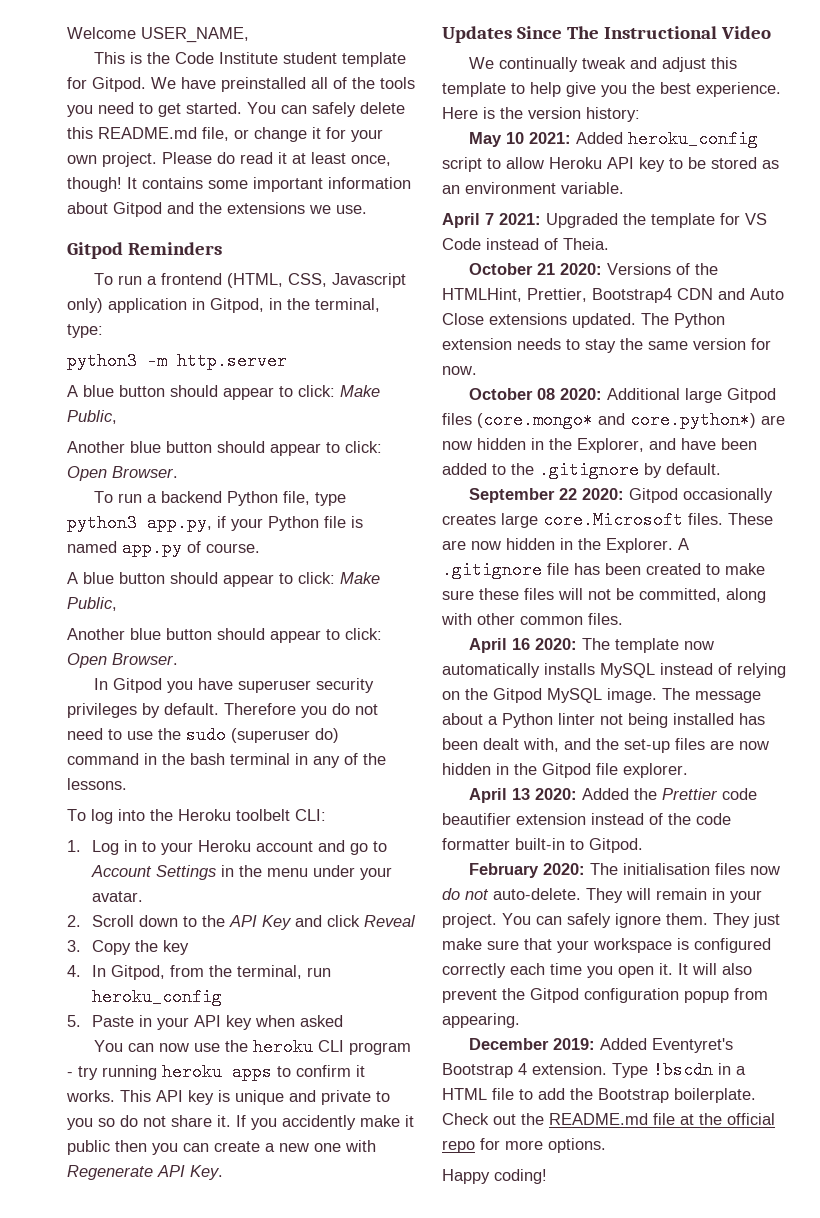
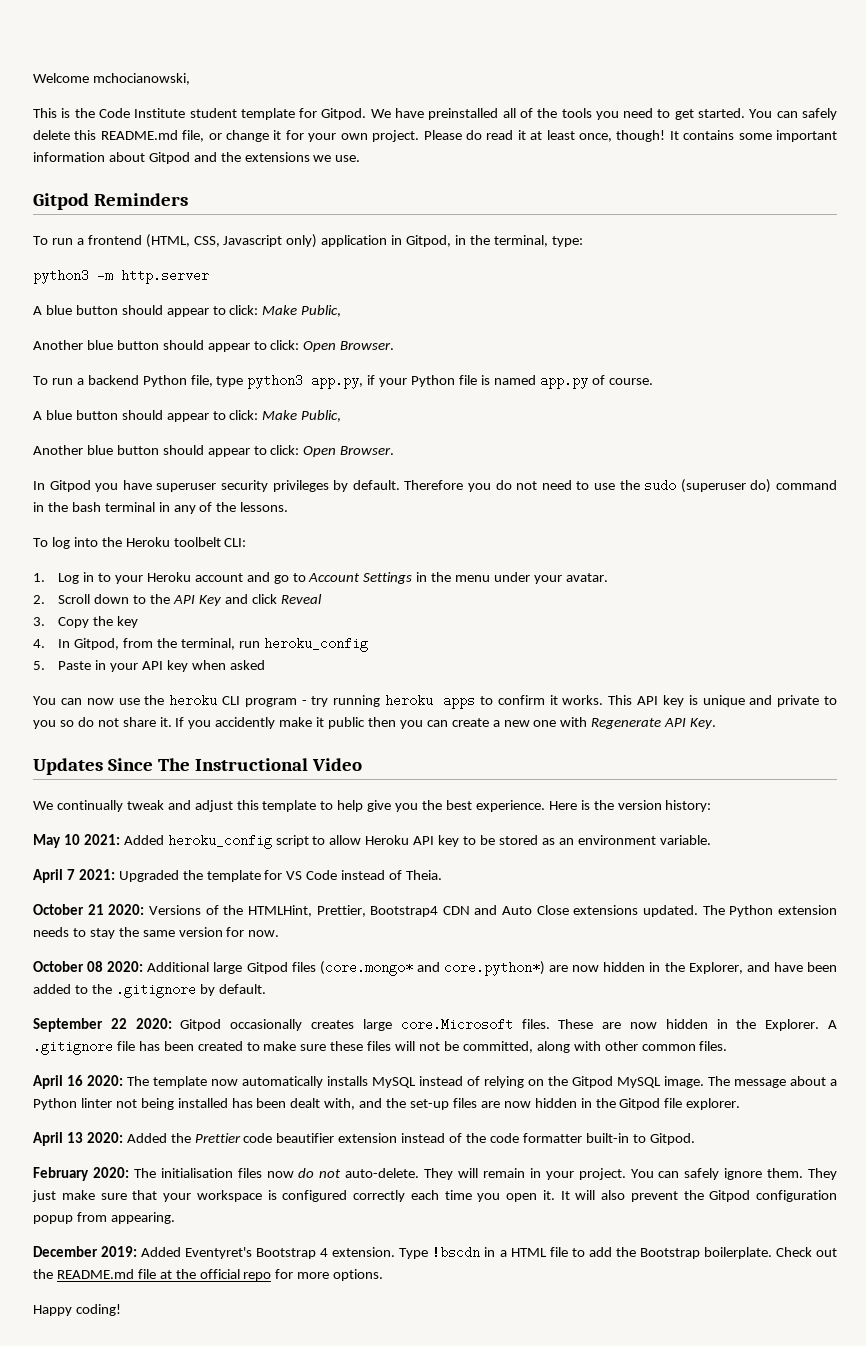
- Welcome USER_NAME,
+ Welcome mchocianowski,

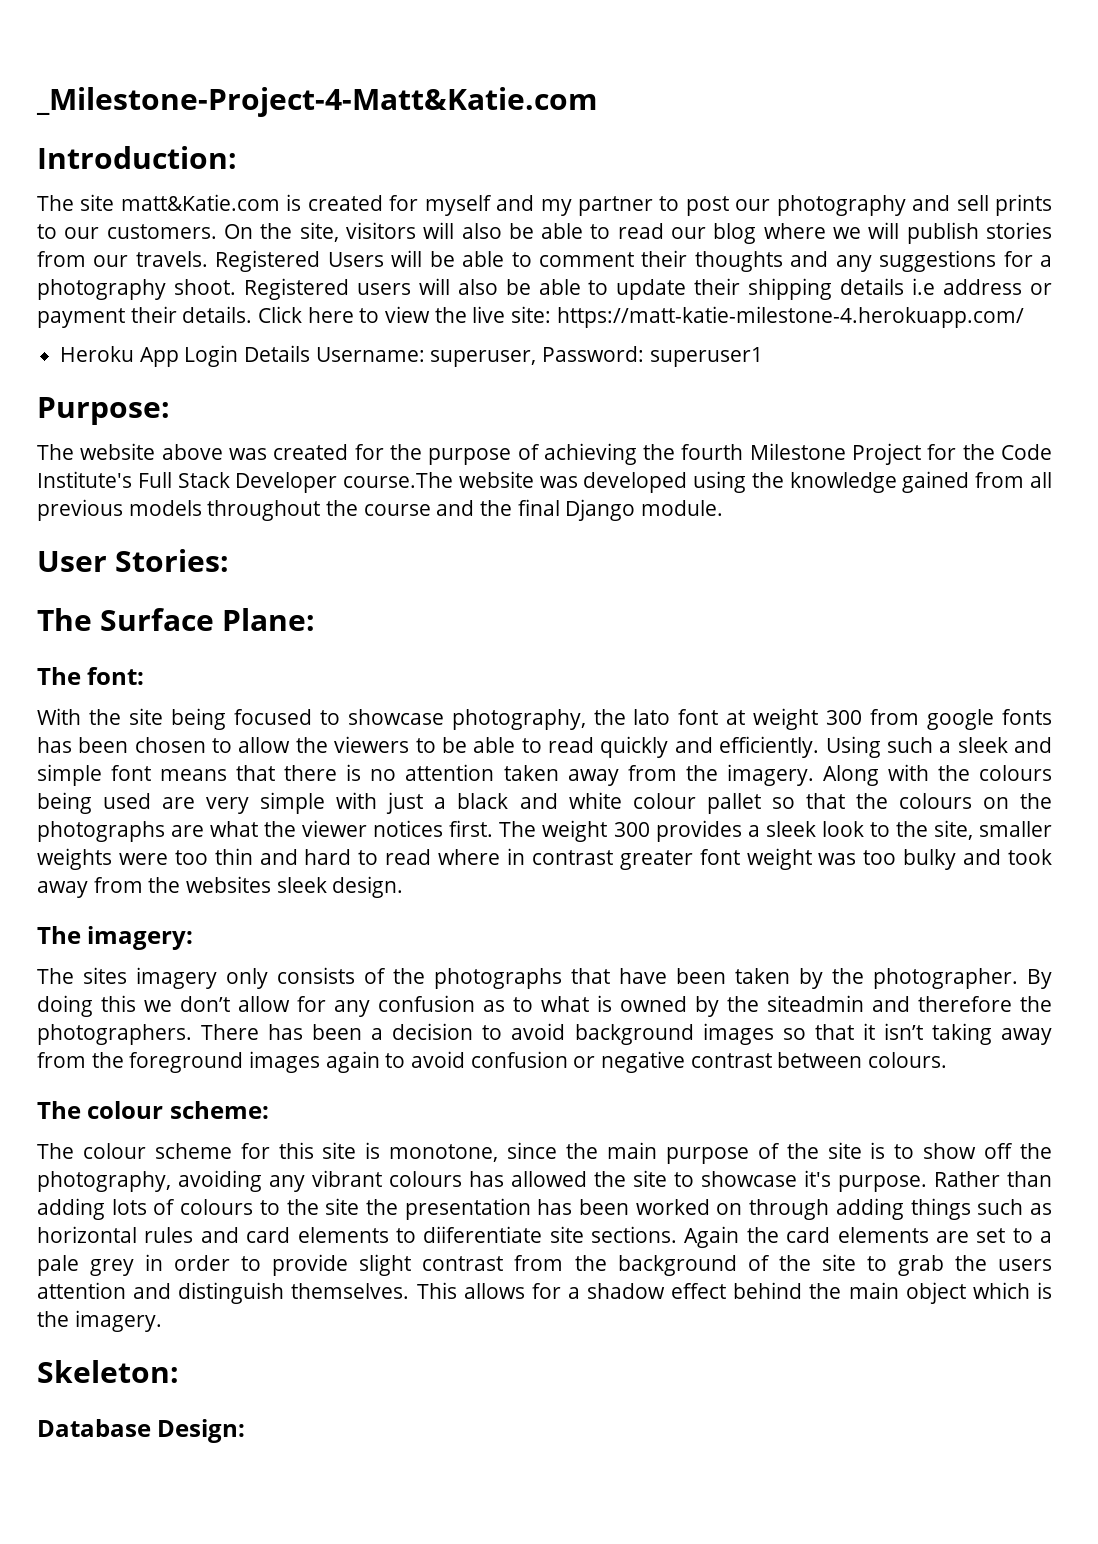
- Welcome mchocianowski,
- This is the Code Institute student template for Gitpod. We have preinstalled all of the tools you need to get started. You can safely delete this README.md file, or change it for your own project. Please do read it at least once, though! It contains some important information about Gitpod and the extensions we use.
- Gitpod Reminders
- To run a frontend (HTML, CSS, Javascript only) application in Gitpod, in the terminal, type:
- python3 -m http.server
- A blue button should appear to click: Make Public,
- Another blue button should appear to click: Open Browser.
- To run a backend Python file, type python3 app.py, if your Python file is named app.py of course.
- A blue button should appear to click: Make Public,
- Another blue button should appear to click: Open Browser.
- In Gitpod you have superuser security privileges by default. Therefore you do not need to use the sudo (superuser do) command in the bash terminal in any of the lessons.
- To log into the Heroku toolbelt CLI:
- 1. Log in to your Heroku account and go to Account Settings in the menu under your avatar.
- 2. Scroll down to the API Key and click Reveal
- 3. Copy the key
- 4. In Gitpod, from the terminal, run heroku_config
- 5. Paste in your API key when asked
- You can now use the heroku CLI program - try running heroku apps to confirm it works. This API key is unique and private to you so do not share it. If you accidently make it public then you can create a new one with Regenerate API Key.
- Updates Since The Instructional Video
- We continually tweak and adjust this template to help give you the best experience. Here is the version history:
- May 10 2021: Added heroku_config script to allow Heroku API key to be stored as an environment variable.
- April 7 2021: Upgraded the template for VS Code instead of Theia.
- October 21 2020: Versions of the HTMLHint, Prettier, Bootstrap4 CDN and Auto Close extensions updated. The Python extension needs to stay the same version for now.
- October 08 2020: Additional large Gitpod files (core.mongo* and core.python*) are now hidden in the Explorer, and have been added to the .gitignore by default.
- September 22 2020: Gitpod occasionally creates large core.Microsoft files. These are now hidden in the Explorer. A .gitignore file has been created to make sure these files will not be committed, along with other common files.
- April 16 2020: The template now automatically installs MySQL instead of relying on the Gitpod MySQL image. The message about a Python linter not being installed has been dealt with, and the set-up files are now hidden in the Gitpod file explorer.
- April 13 2020: Added the Prettier code beautifier extension instead of the code formatter built-in to Gitpod.
- February 2020: The initialisation files now do not auto-delete. They will remain in your project. You can safely ignore them. They just make sure that your workspace is configured correctly each time you open it. It will also prevent the Gitpod configuration popup from appearing.
- December 2019: Added Eventyret's Bootstrap 4 extension. Type !bscdn in a HTML file to add the Bootstrap boilerplate. Check out the README.md file at the official repo for more options.
- Happy coding!
+ _Milestone-Project-4-Matt&Katie.com
+ Introduction:
+ The site matt&Katie.com is created for myself and my partner to post our photography and sell prints to our customers. On the site, visitors will also be able to read our blog where we will publish stories from our travels. Registered Users will be able to comment their thoughts and any suggestions for a photography shoot. Registered users will also be able to update their shipping details i.e address or payment their details. Click here to view the live site: https://matt-katie-milestone-4.herokuapp.com/
+ Heroku App Login Details Username: superuser, Password: superuser1
+ Purpose:
+ The website above was created for the purpose of achieving the fourth Milestone Project for the Code Institute's Full Stack Developer course.The website was developed using the knowledge gained from all previous models throughout the course and the final Django module.
+ User Stories:
+ The Surface Plane:
+ The font:
+ With the site being focused to showcase photography, the lato font at weight 300 from google fonts has been chosen to allow the viewers to be able to read quickly and efficiently. Using such a sleek and simple font means that there is no attention taken away from the imagery. Along with the colours being used are very simple with just a black and white colour pallet so that the colours on the photographs are what the viewer notices first. The weight 300 provides a sleek look to the site, smaller weights were too thin and hard to read where in contrast greater font weight was too bulky and took away from the websites sleek design.
+ The imagery:
+ The sites imagery only consists of the photographs that have been taken by the photographer. By doing this we don’t allow for any confusion as to what is owned by the siteadmin and therefore the photographers. There has been a decision to avoid background images so that it isn’t taking away from the foreground images again to avoid confusion or negative contrast between colours.
+ The colour scheme:
+ The colour scheme for this site is monotone, since the main purpose of the site is to show off the photography, avoiding any vibrant colours has allowed the site to showcase it's purpose. Rather than adding lots of colours to the site the presentation has been worked on through adding things such as horizontal rules and card elements to diiferentiate site sections. Again the card elements are set to a pale grey in order to provide slight contrast from the background of the site to grab the users attention and distinguish themselves. This allows for a shadow effect behind the main object which is the imagery.
+ Skeleton:
+ Database Design:

